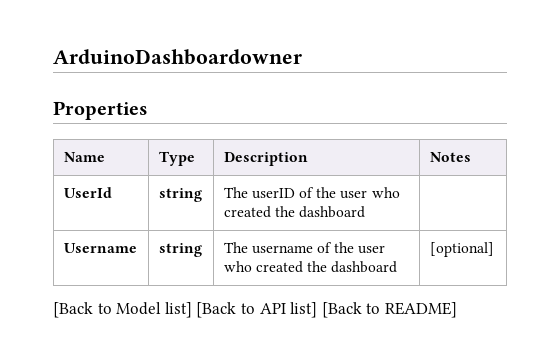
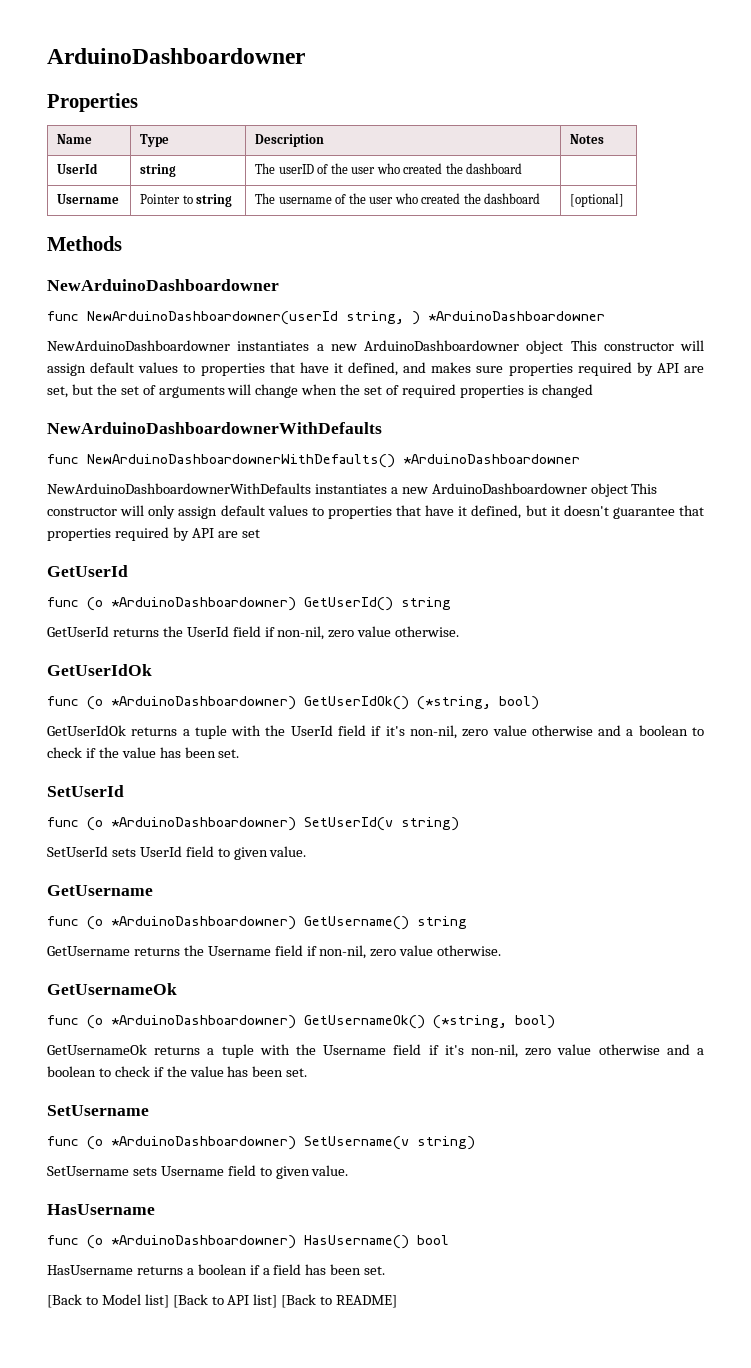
- Username | string | The username of the user who created the dashboard | [optional]
+ Username | Pointer to string | The username of the user who created the dashboard | [optional]
+ Methods
+ NewArduinoDashboardowner
+ func NewArduinoDashboardowner(userId string, ) *ArduinoDashboardowner
+ NewArduinoDashboardowner instantiates a new ArduinoDashboardowner object This constructor will assign default values to properties that have it defined, and makes sure properties required by API are set, but the set of arguments will change when the set of required properties is changed
+ NewArduinoDashboardownerWithDefaults
+ func NewArduinoDashboardownerWithDefaults() *ArduinoDashboardowner
+ NewArduinoDashboardownerWithDefaults instantiates a new ArduinoDashboardowner object This constructor will only assign default values to properties that have it defined, but it doesn't guarantee that properties required by API are set
+ GetUserId
+ func (o *ArduinoDashboardowner) GetUserId() string
+ GetUserId returns the UserId field if non-nil, zero value otherwise.
+ GetUserIdOk
+ func (o *ArduinoDashboardowner) GetUserIdOk() (*string, bool)
+ GetUserIdOk returns a tuple with the UserId field if it's non-nil, zero value otherwise and a boolean to check if the value has been set.
+ SetUserId
+ func (o *ArduinoDashboardowner) SetUserId(v string)
+ SetUserId sets UserId field to given value.
+ GetUsername
+ func (o *ArduinoDashboardowner) GetUsername() string
+ GetUsername returns the Username field if non-nil, zero value otherwise.
+ GetUsernameOk
+ func (o *ArduinoDashboardowner) GetUsernameOk() (*string, bool)
+ GetUsernameOk returns a tuple with the Username field if it's non-nil, zero value otherwise and a boolean to check if the value has been set.
+ SetUsername
+ func (o *ArduinoDashboardowner) SetUsername(v string)
+ SetUsername sets Username field to given value.
+ HasUsername
+ func (o *ArduinoDashboardowner) HasUsername() bool
+ HasUsername returns a boolean if a field has been set.

